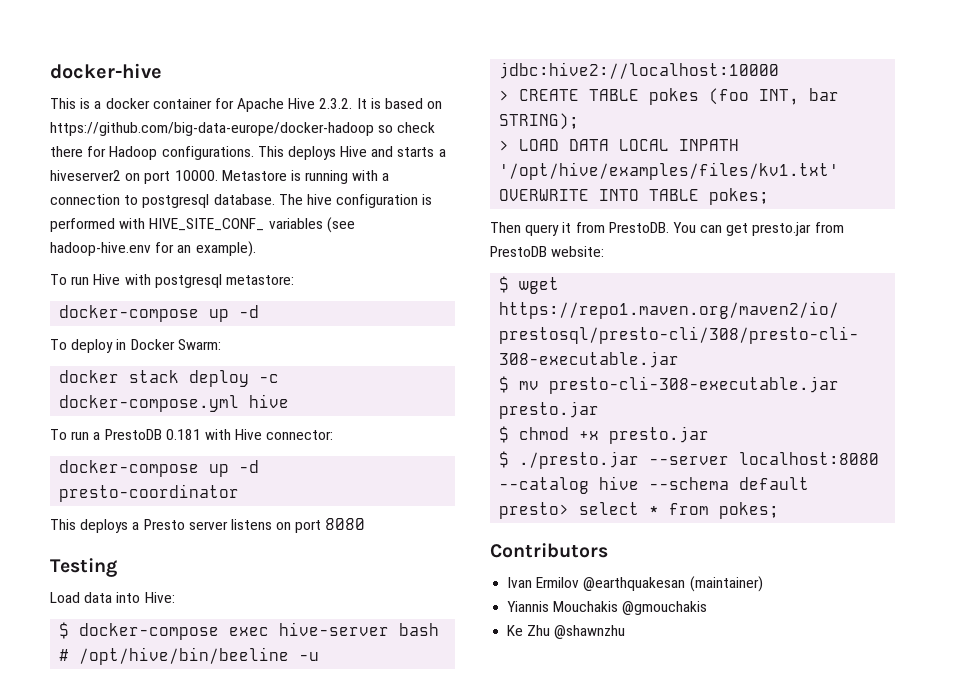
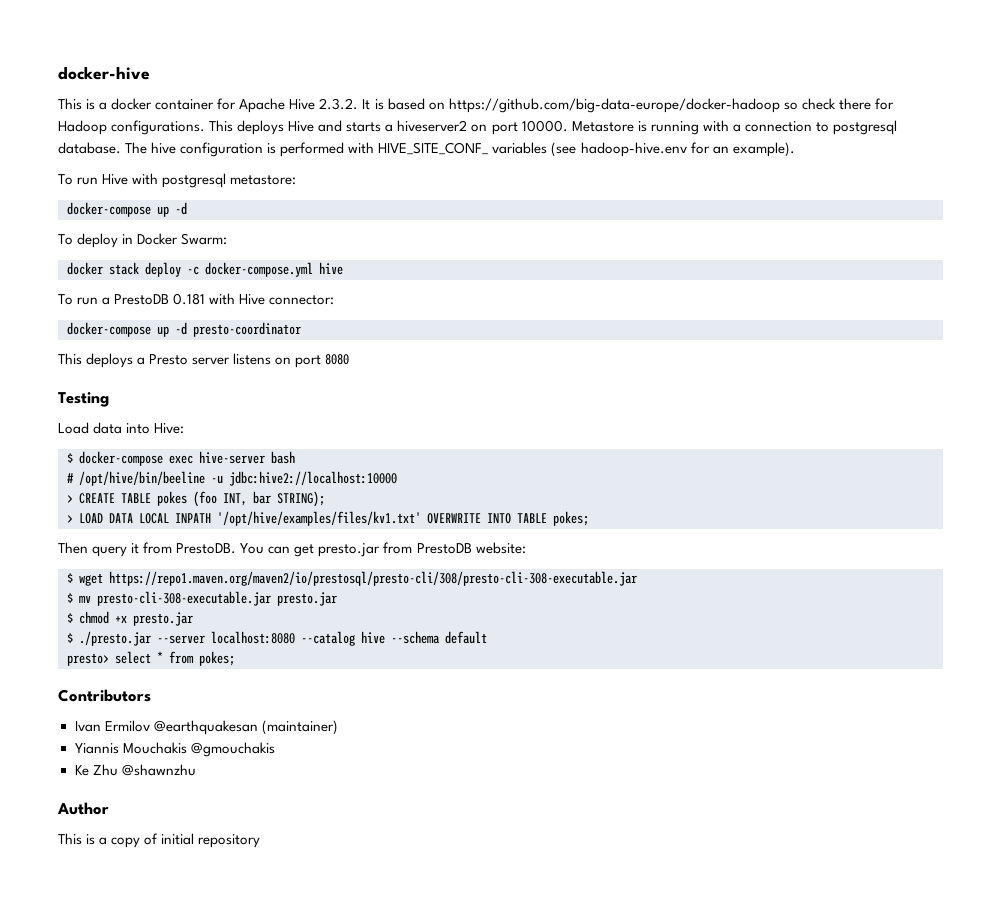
+ Author
+ This is a copy of initial repository

